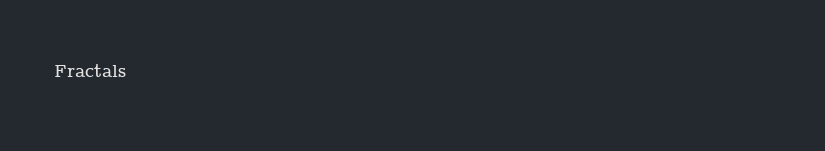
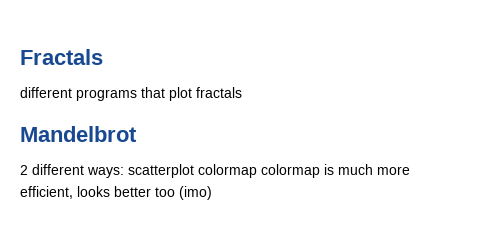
+ different programs that plot fractals
+ Mandelbrot
+ 2 different ways: scatterplot colormap colormap is much more efficient, looks better too (imo)

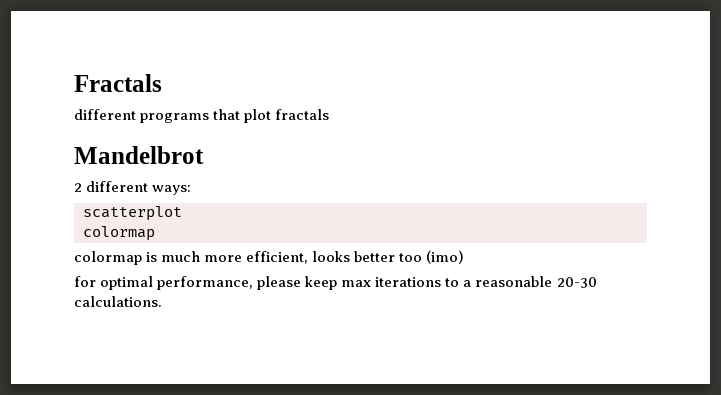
- 2 different ways: scatterplot colormap colormap is much more efficient, looks better too (imo)
+ 2 different ways:
+ scatterplot
+ colormap
+ colormap is much more efficient, looks better too (imo)
+ for optimal performance, please keep max iterations to a reasonable 20-30 calculations.

